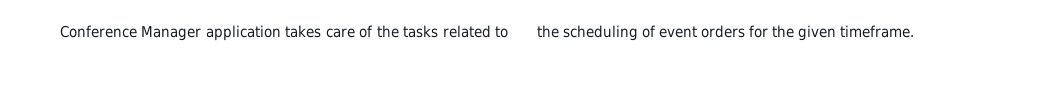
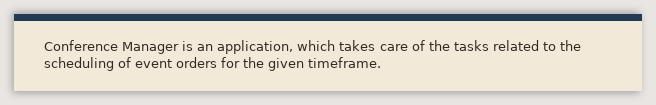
- Conference Manager application takes care of the tasks related to the scheduling of event orders for the given timeframe.
+ Conference Manager is an application, which takes care of the tasks related to the scheduling of event orders for the given timeframe.

